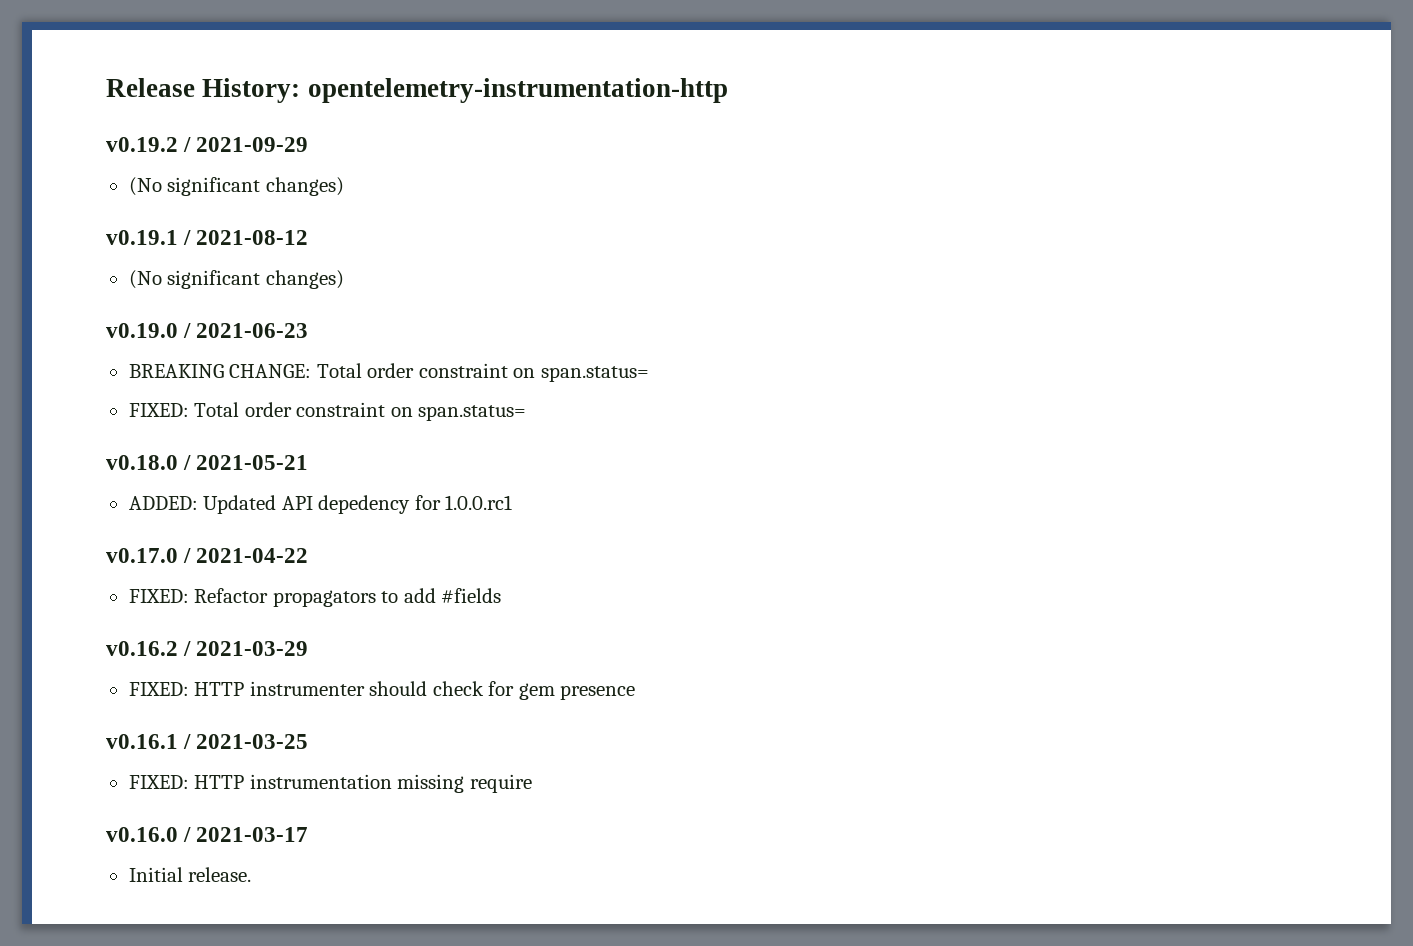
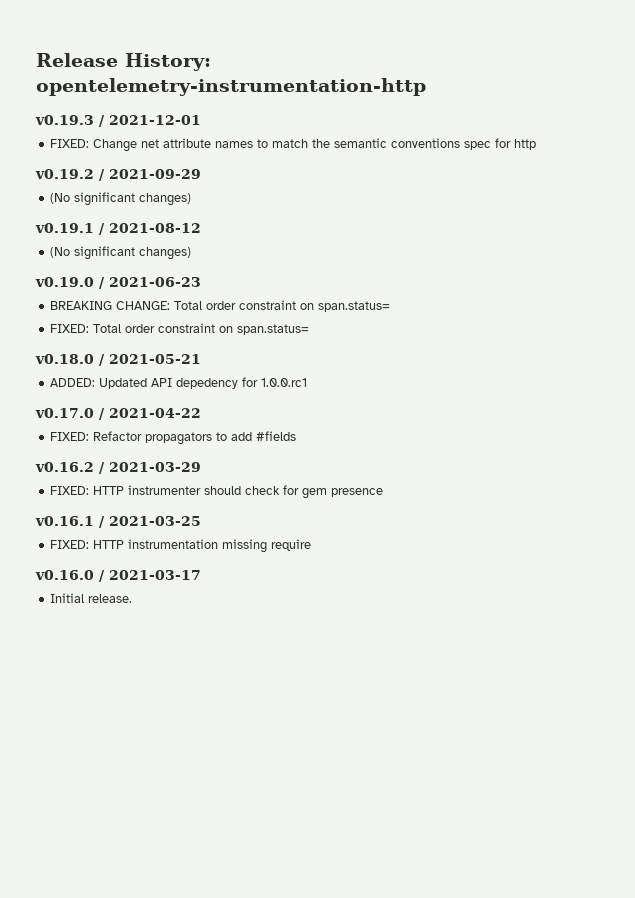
+ v0.19.3 / 2021-12-01
+ FIXED: Change net attribute names to match the semantic conventions spec for http

